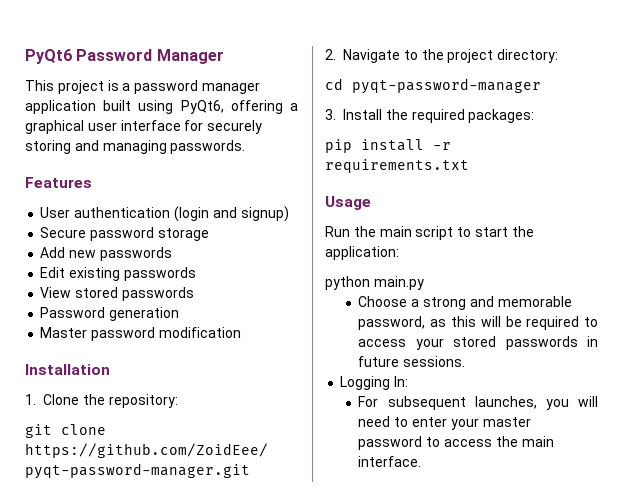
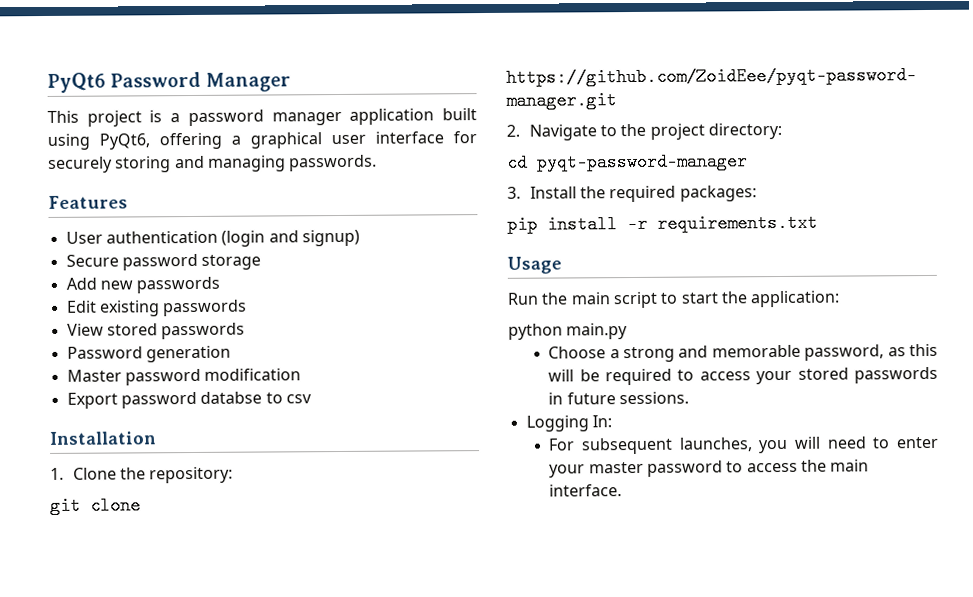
+ Export password databse to csv

